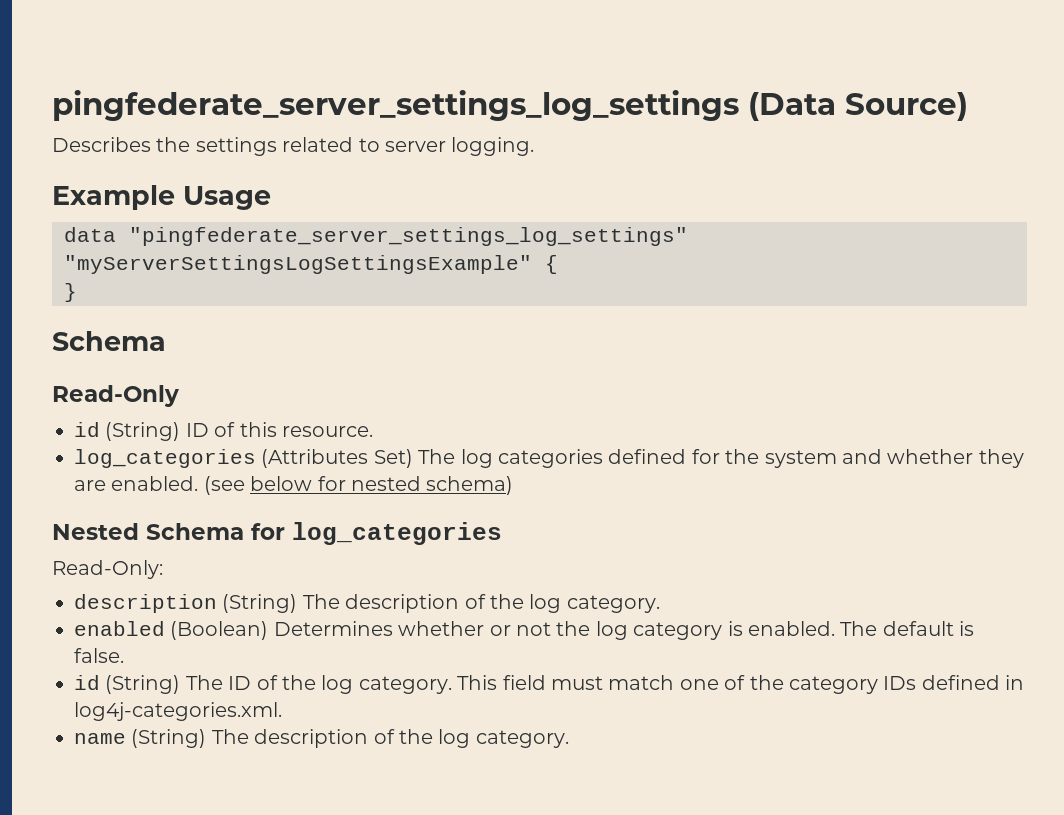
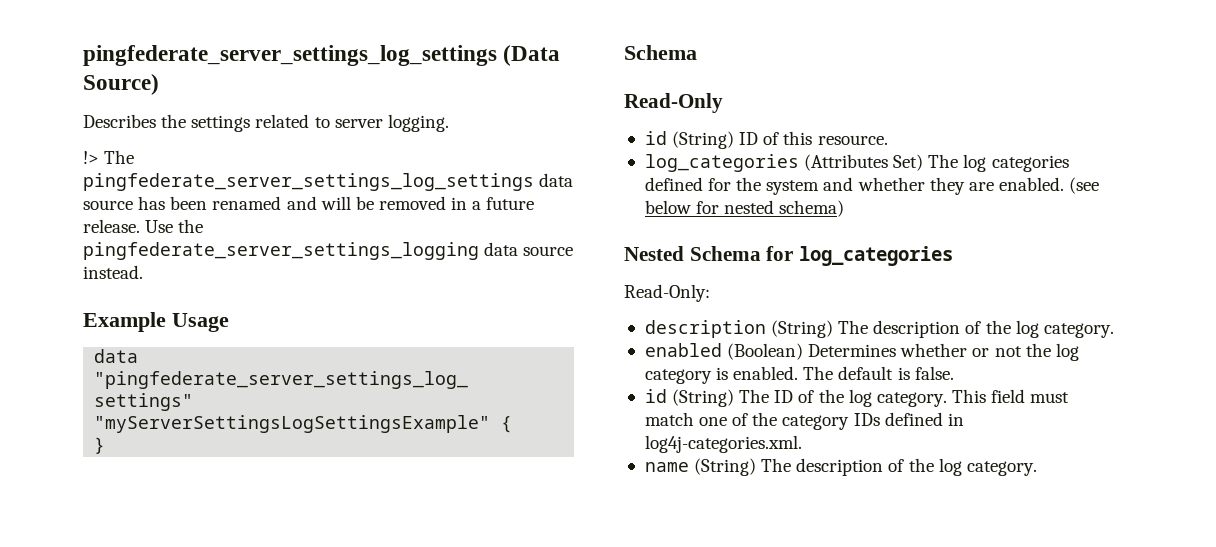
+ !> The pingfederate_server_settings_log_settings data source has been renamed and will be removed in a future release. Use the pingfederate_server_settings_logging data source instead.

